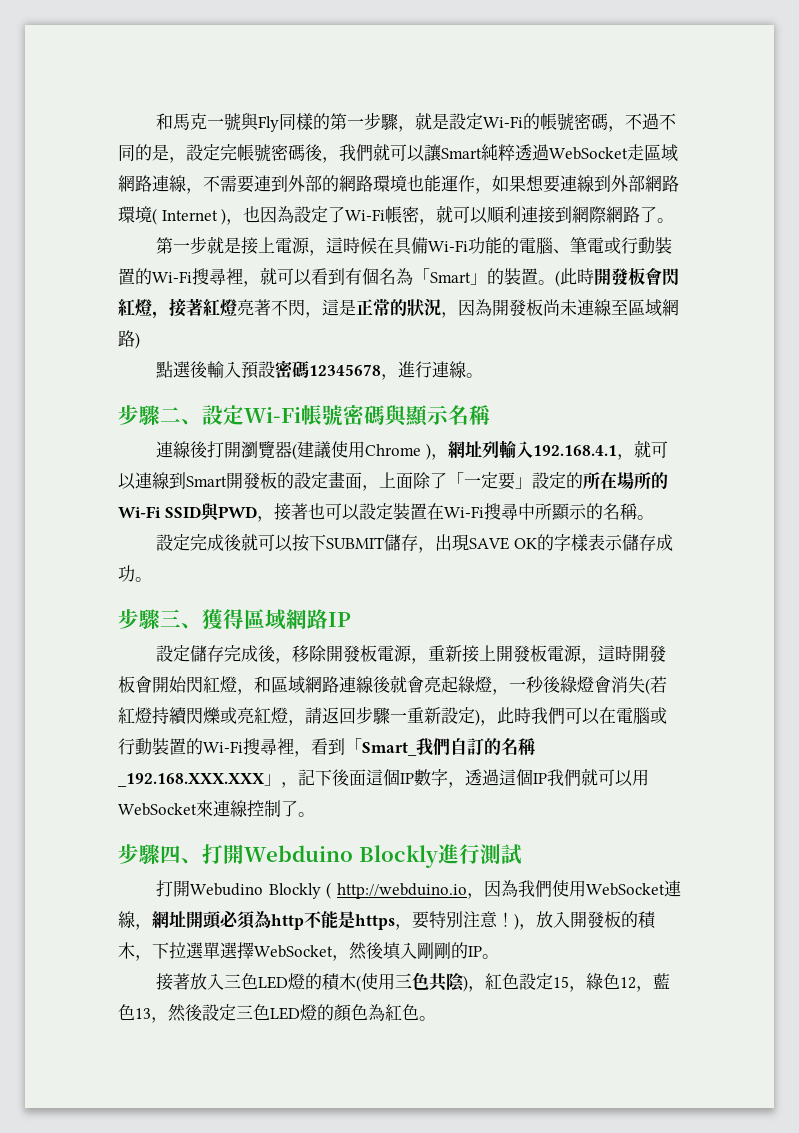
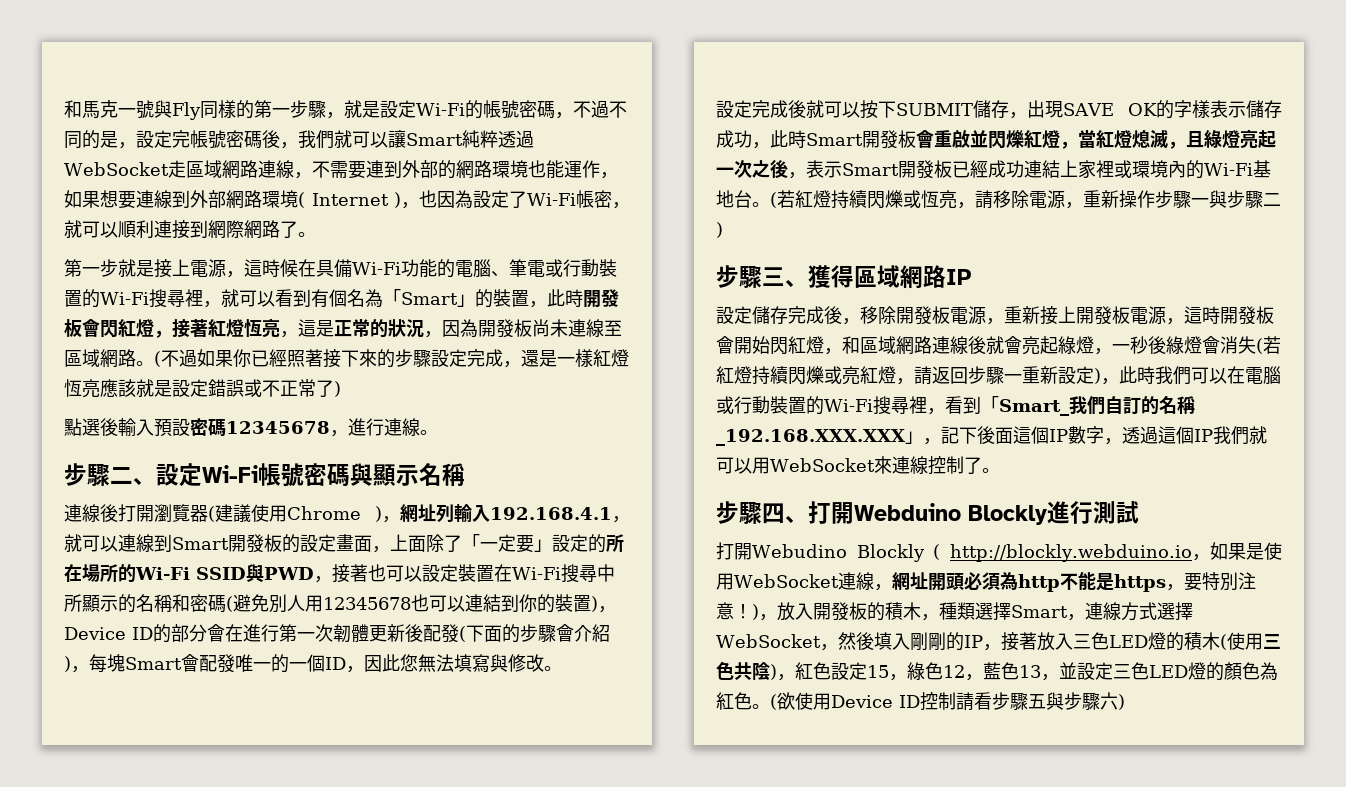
- 第一步就是接上電源，這時候在具備Wi-Fi功能的電腦、筆電或行動裝置的Wi-Fi搜尋裡，就可以看到有個名為「Smart」的裝置。(此時開發板會閃紅燈，接著紅燈亮著不閃，這是正常的狀況，因為開發板尚未連線至區域網路)
+ 第一步就是接上電源，這時候在具備Wi-Fi功能的電腦、筆電或行動裝置的Wi-Fi搜尋裡，就可以看到有個名為「Smart」的裝置，此時開發板會閃紅燈，接著紅燈恆亮，這是正常的狀況，因為開發板尚未連線至區域網路。(不過如果你已經照著接下來的步驟設定完成，還是一樣紅燈恆亮應該就是設定錯誤或不正常了)
- 連線後打開瀏覽器(建議使用Chrome )，網址列輸入192.168.4.1，就可以連線到Smart開發板的設定畫面，上面除了「一定要」設定的所在場所的Wi-Fi SSID與PWD，接著也可以設定裝置在Wi-Fi搜尋中所顯示的名稱。
+ 連線後打開瀏覽器(建議使用Chrome )，網址列輸入192.168.4.1，就可以連線到Smart開發板的設定畫面，上面除了「一定要」設定的所在場所的Wi-Fi SSID與PWD，接著也可以設定裝置在Wi-Fi搜尋中所顯示的名稱和密碼(避免別人用12345678也可以連結到你的裝置)，Device ID的部分會在進行第一次韌體更新後配發(下面的步驟會介紹)，每塊Smart會配發唯一的一個ID，因此您無法填寫與修改。
- 設定完成後就可以按下SUBMIT儲存，出現SAVE OK的字樣表示儲存成功。
+ 設定完成後就可以按下SUBMIT儲存，出現SAVE OK的字樣表示儲存成功，此時Smart開發板會重啟並閃爍紅燈，當紅燈熄滅，且綠燈亮起一次之後，表示Smart開發板已經成功連結上家裡或環境內的Wi-Fi基地台。(若紅燈持續閃爍或恆亮，請移除電源，重新操作步驟一與步驟二)
- 打開Webudino Blockly ( http://webduino.io，因為我們使用WebSocket連線，網址開頭必須為http不能是https，要特別注意！)，放入開發板的積木，下拉選單選擇WebSocket，然後填入剛剛的IP。
- 接著放入三色LED燈的積木(使用三色共陰)，紅色設定15，綠色12，藍色13，然後設定三色LED燈的顏色為紅色。
+ 打開Webudino Blockly ( http://blockly.webduino.io，如果是使用WebSocket連線，網址開頭必須為http不能是https，要特別注意！)，放入開發板的積木，種類選擇Smart，連線方式選擇WebSocket，然後填入剛剛的IP，接著放入三色LED燈的積木(使用三色共陰)，紅色設定15，綠色12，藍色13，並設定三色LED燈的顏色為紅色。
+ (欲使用Device ID控制請看步驟五與步驟六)

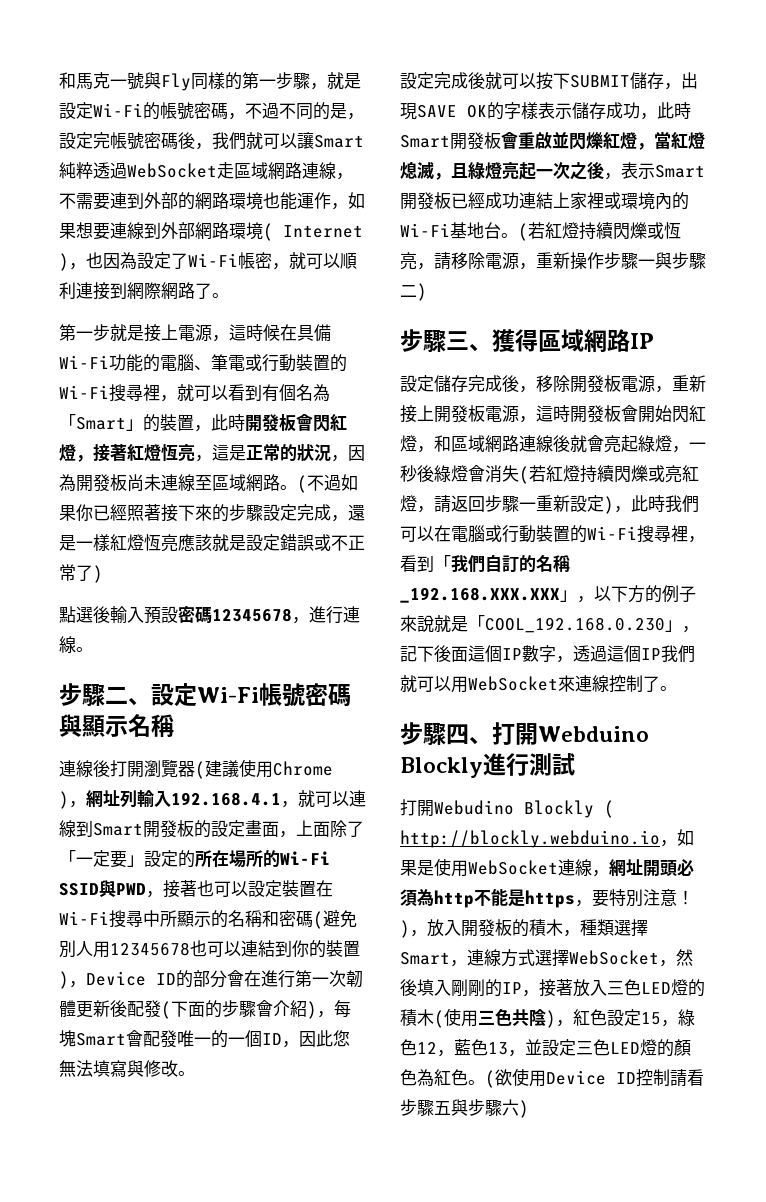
- 設定儲存完成後，移除開發板電源，重新接上開發板電源，這時開發板會開始閃紅燈，和區域網路連線後就會亮起綠燈，一秒後綠燈會消失(若紅燈持續閃爍或亮紅燈，請返回步驟一重新設定)，此時我們可以在電腦或行動裝置的Wi-Fi搜尋裡，看到「Smart_我們自訂的名稱_192.168.XXX.XXX」，記下後面這個IP數字，透過這個IP我們就可以用WebSocket來連線控制了。
+ 設定儲存完成後，移除開發板電源，重新接上開發板電源，這時開發板會開始閃紅燈，和區域網路連線後就會亮起綠燈，一秒後綠燈會消失(若紅燈持續閃爍或亮紅燈，請返回步驟一重新設定)，此時我們可以在電腦或行動裝置的Wi-Fi搜尋裡，看到「我們自訂的名稱_192.168.XXX.XXX」，以下方的例子來說就是「COOL_192.168.0.230」，記下後面這個IP數字，透過這個IP我們就可以用WebSocket來連線控制了。

